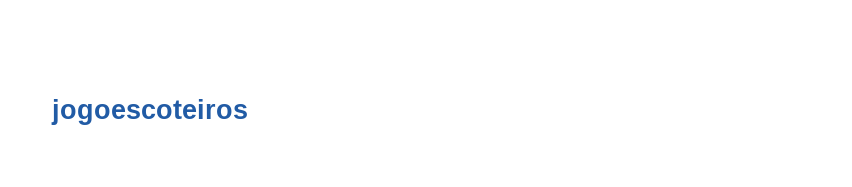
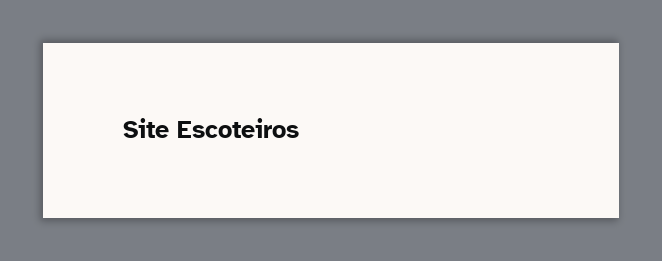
- jogoescoteiros
+ Site Escoteiros

